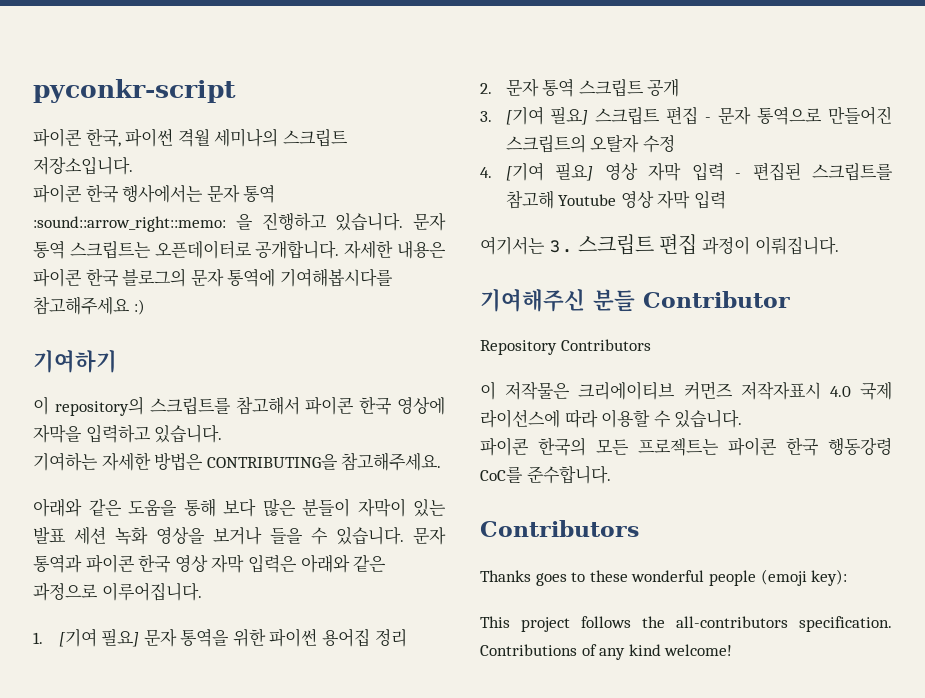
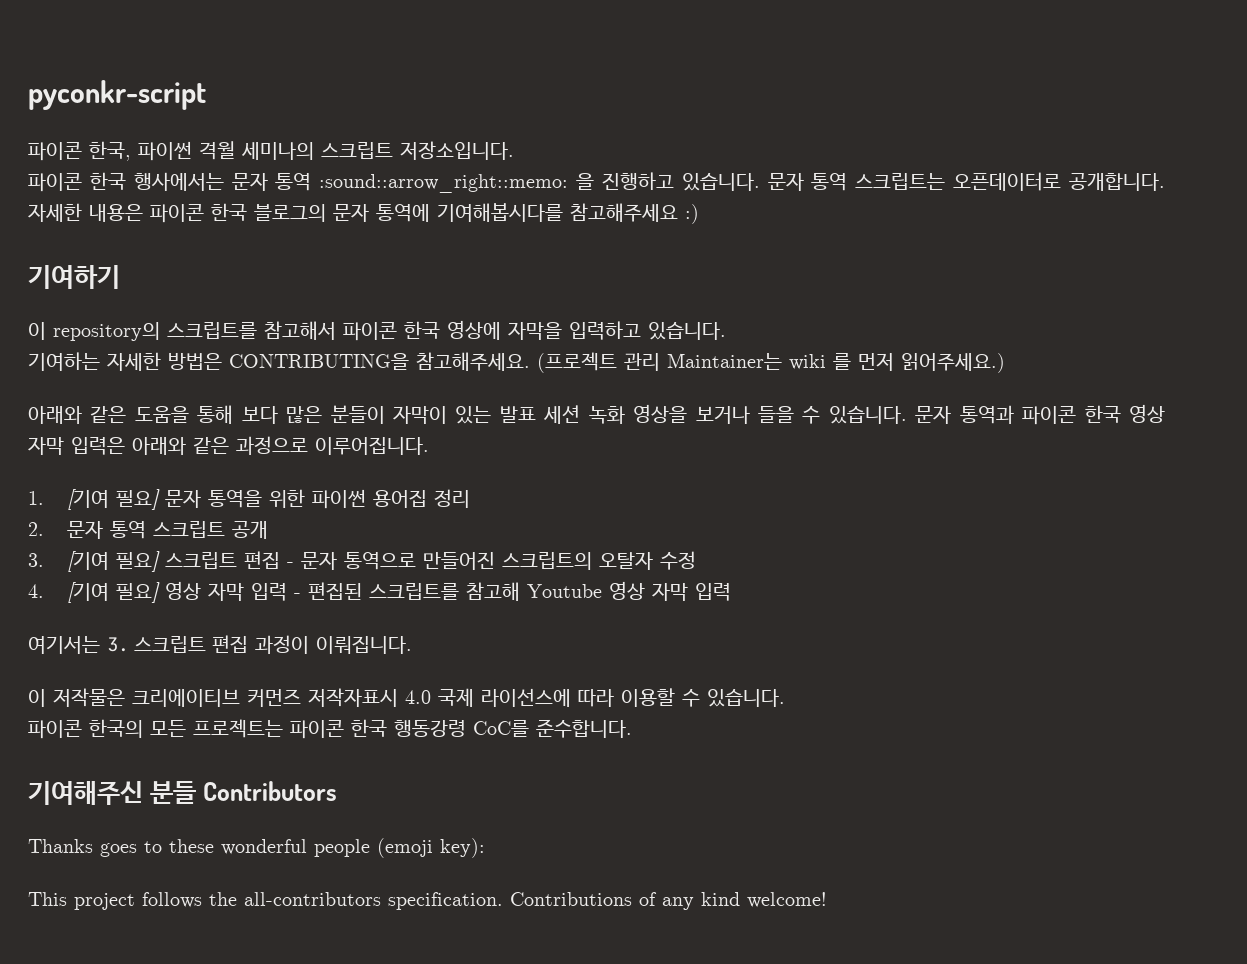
+ (프로젝트 관리 Maintainer는 wiki 를 먼저 읽어주세요.)
- 기여해주신 분들 Contributor
- Repository Contributors
  파이콘 한국의 모든 프로젝트는 파이콘 한국 행동강령 CoC를 준수합니다.
- Contributors
+ 기여해주신 분들 Contributors

